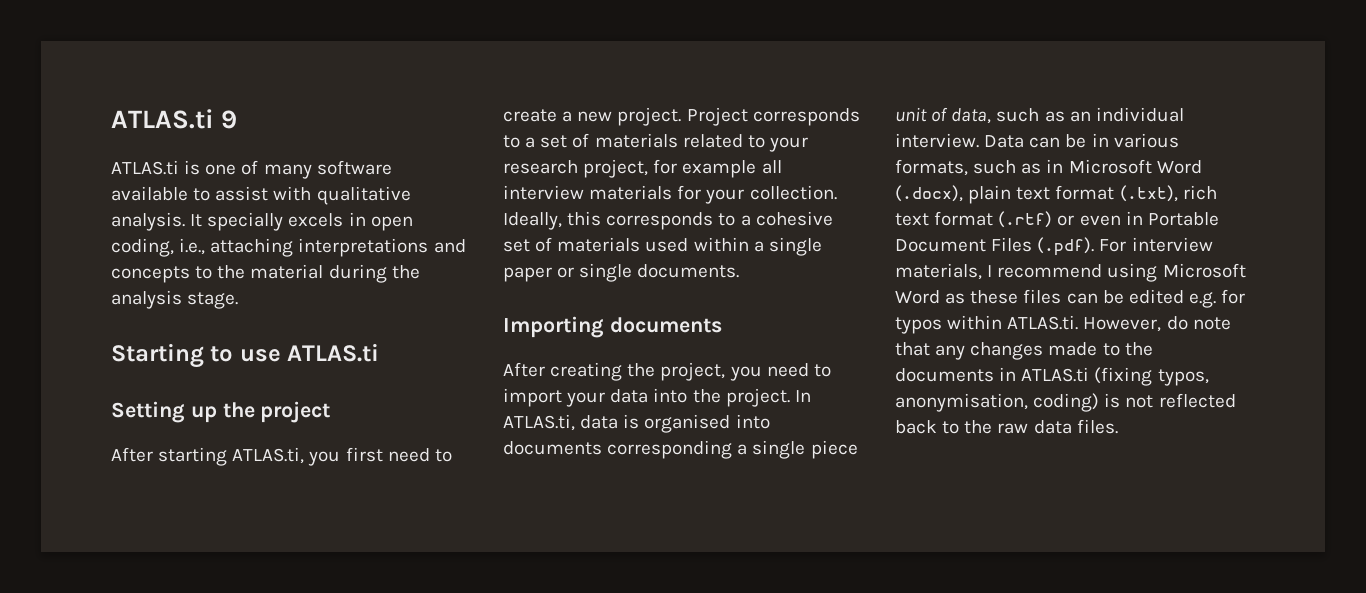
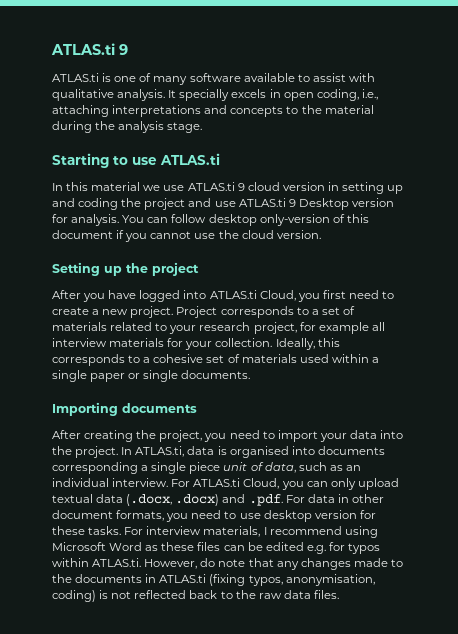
+ In this material we use ATLAS.ti 9 cloud version in setting up and coding the project and use ATLAS.ti 9 Desktop version for analysis. You can follow desktop only-version of this document if you cannot use the cloud version.
- After starting ATLAS.ti, you first need to create a new project.
+ After you have logged into ATLAS.ti Cloud, you first need to create a new project.
- Data can be in various formats, such as in Microsoft Word (.docx), plain text format (.txt), rich text format (.rtf) or even in Portable Document Files (.pdf). For interview materials, I recommend using Microsoft Word as these files can be edited e.g. for typos within ATLAS.ti. However, do note that any changes made to the documents in ATLAS.ti (fixing typos, anonymisation, coding) is not reflected back to the raw data files.
+ For ATLAS.ti Cloud, you can only upload textual data (.docx, .docx) and .pdf. For data in other document formats, you need to use desktop version for these tasks. For interview materials, I recommend using Microsoft Word as these files can be edited e.g. for typos within ATLAS.ti. However, do note that any changes made to the documents in ATLAS.ti (fixing typos, anonymisation, coding) is not reflected back to the raw data files.

